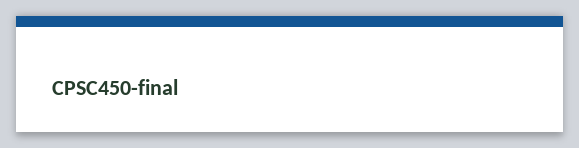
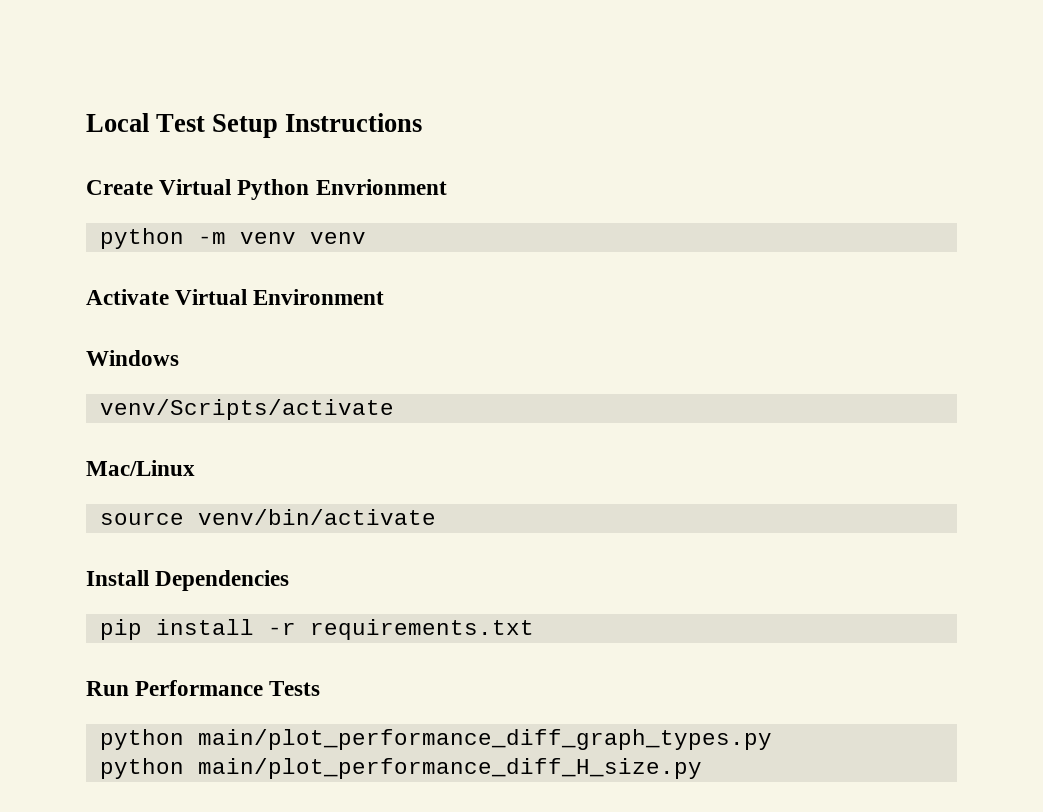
- CPSC450-final
+ Local Test Setup Instructions
+ Create Virtual Python Envrionment
+ python -m venv venv
+ Activate Virtual Environment
+ Windows
+ venv/Scripts/activate
+ Mac/Linux
+ source venv/bin/activate
+ Install Dependencies
+ pip install -r requirements.txt
+ Run Performance Tests
+ python main/plot_performance_diff_graph_types.py
+ python main/plot_performance_diff_H_size.py

